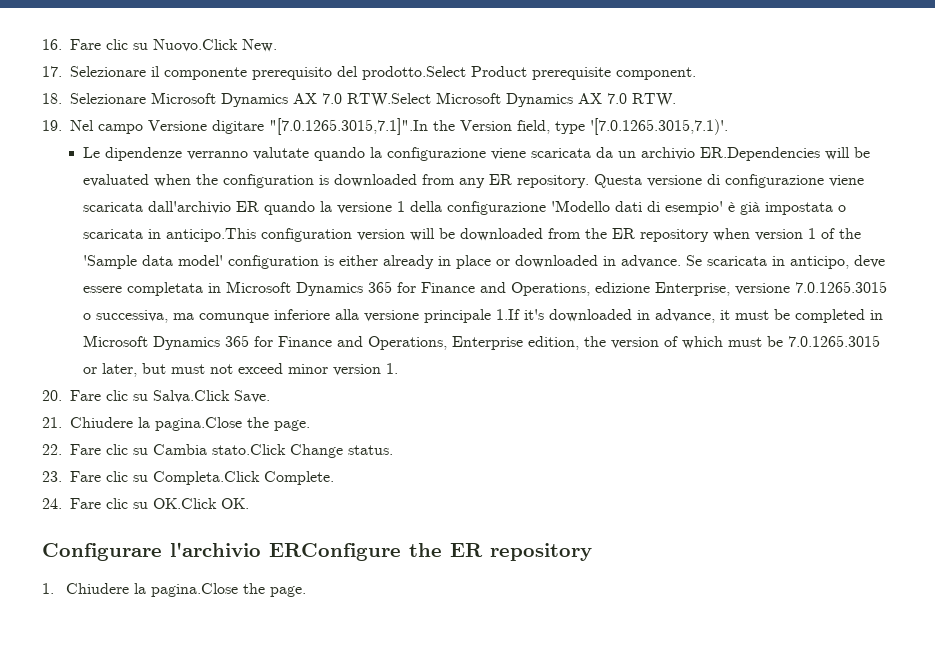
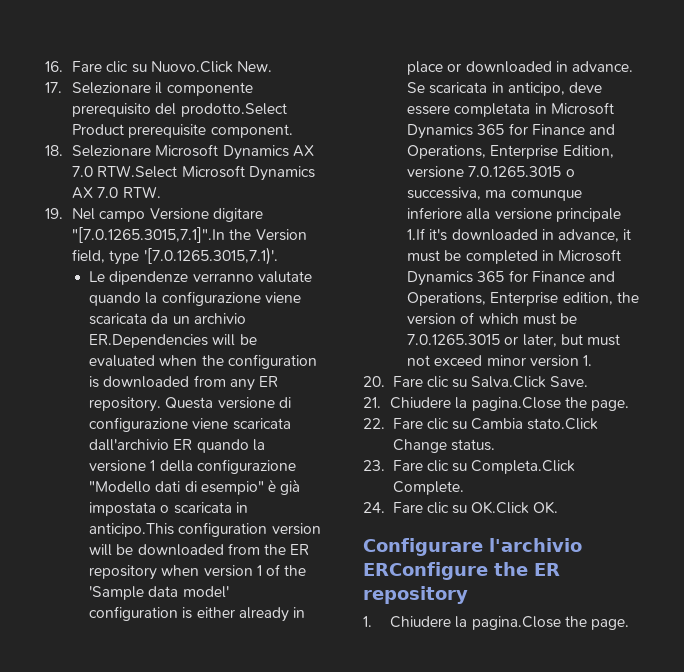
- Questa versione di configurazione viene scaricata dall'archivio ER quando la versione 1 della configurazione 'Modello dati di esempio' è già impostata o scaricata in anticipo.This configuration version will be downloaded from the ER repository when version 1 of the 'Sample data model' configuration is either already in place or downloaded in advance.
+ Questa versione di configurazione viene scaricata dall'archivio ER quando la versione 1 della configurazione "Modello dati di esempio" è già impostata o scaricata in anticipo.This configuration version will be downloaded from the ER repository when version 1 of the 'Sample data model' configuration is either already in place or downloaded in advance.
- Se scaricata in anticipo, deve essere completata in Microsoft Dynamics 365 for Finance and Operations, edizione Enterprise, versione 7.0.1265.3015 o successiva, ma comunque inferiore alla versione principale 1.If it's downloaded in advance, it must be completed in Microsoft Dynamics 365 for Finance and Operations, Enterprise edition, the version of which must be 7.0.1265.3015 or later, but must not exceed minor version 1.
+ Se scaricata in anticipo, deve essere completata in Microsoft Dynamics 365 for Finance and Operations, Enterprise Edition, versione 7.0.1265.3015 o successiva, ma comunque inferiore alla versione principale 1.If it's downloaded in advance, it must be completed in Microsoft Dynamics 365 for Finance and Operations, Enterprise edition, the version of which must be 7.0.1265.3015 or later, but must not exceed minor version 1.

